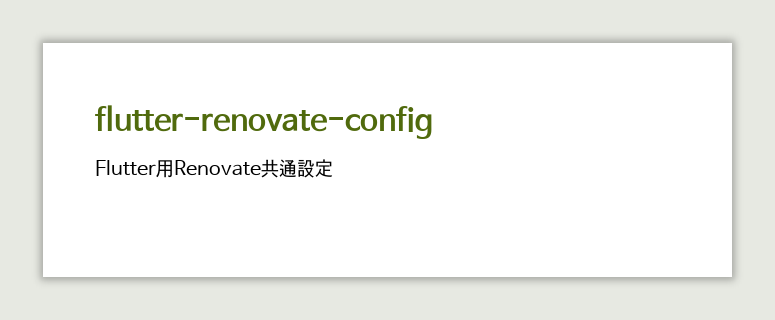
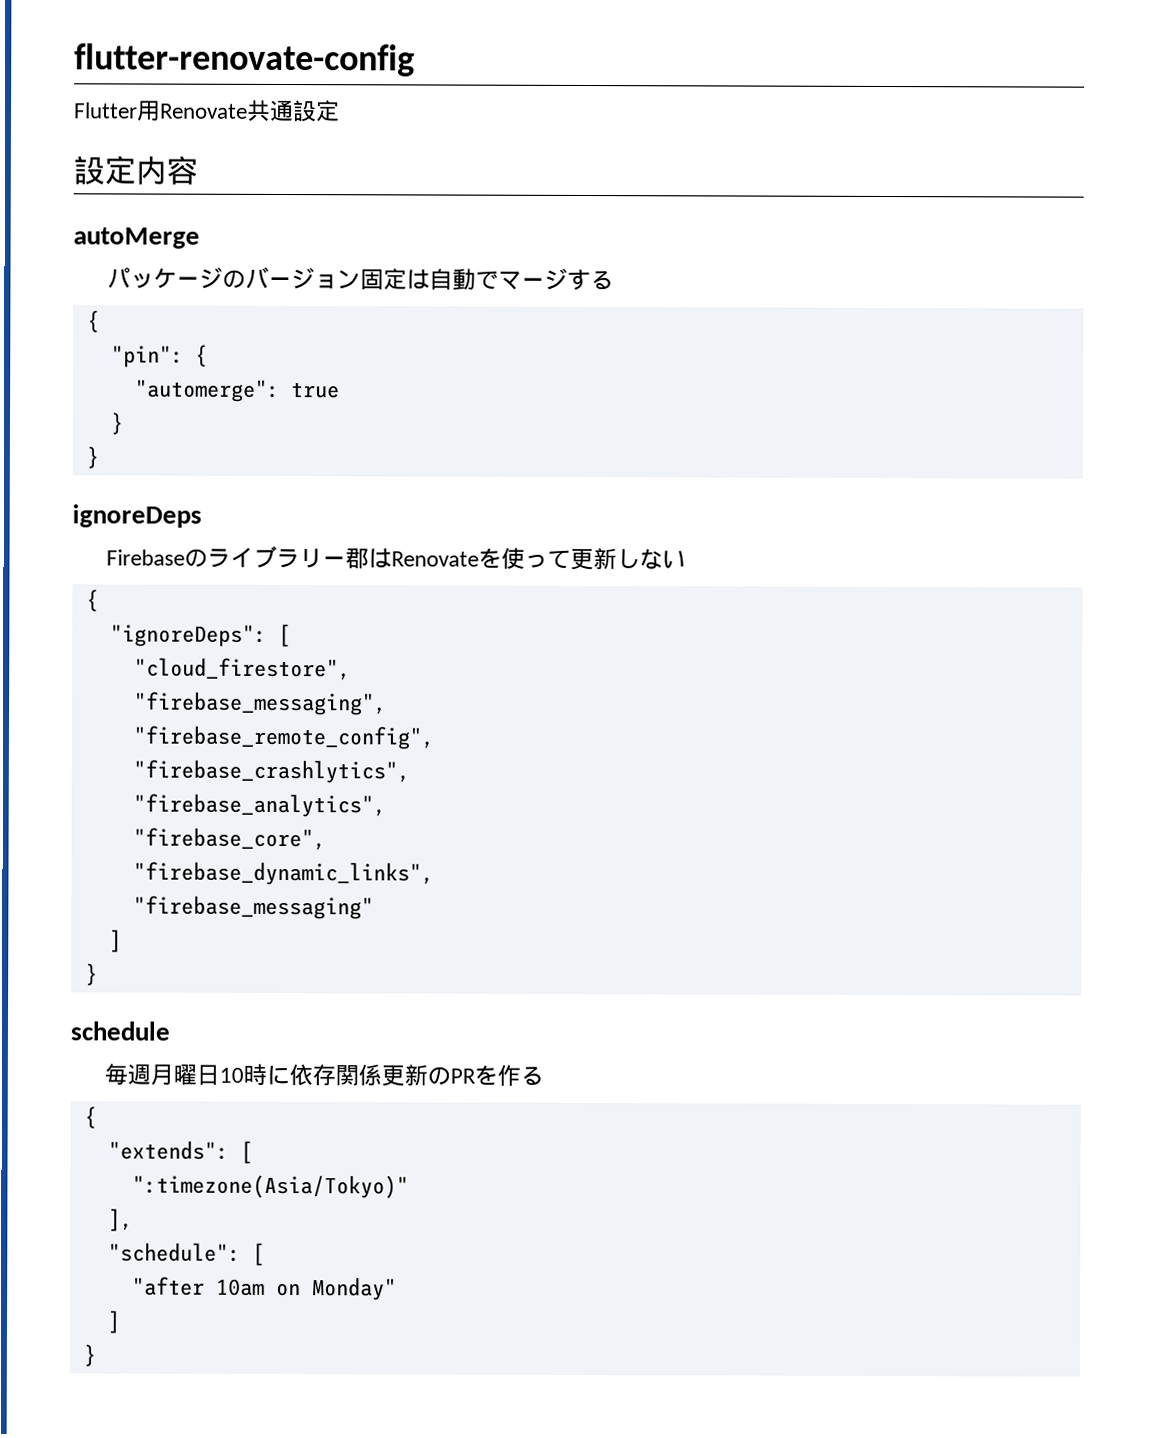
+ 設定内容
+ autoMerge
+ パッケージのバージョン固定は自動でマージする
+ {
+ "pin": {
+ "automerge": true
+ }
+ }
+ ignoreDeps
+ Firebaseのライブラリー郡はRenovateを使って更新しない
+ {
+ "ignoreDeps": [
+ "cloud_firestore",
+ "firebase_messaging",
+ "firebase_remote_config",
+ "firebase_crashlytics",
+ "firebase_analytics",
+ "firebase_core",
+ "firebase_dynamic_links",
+ "firebase_messaging"
+ ]
+ }
+ schedule
+ 毎週月曜日10時に依存関係更新のPRを作る
+ {
+ "extends": [
+ ":timezone(Asia/Tokyo)"
+ ],
+ "schedule": [
+ "after 10am on Monday"
+ ]
+ }

